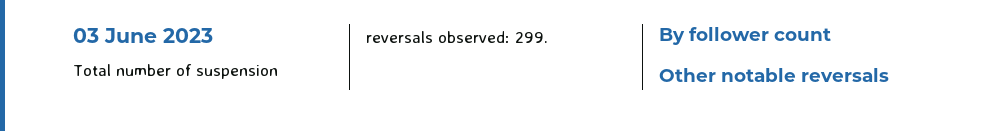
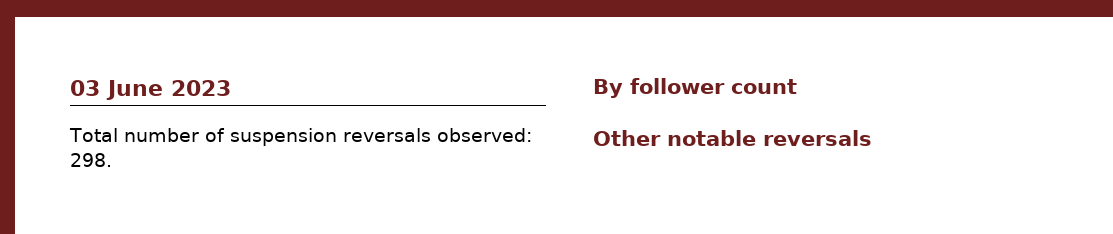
- Total number of suspension reversals observed: 299.
+ Total number of suspension reversals observed: 298.

